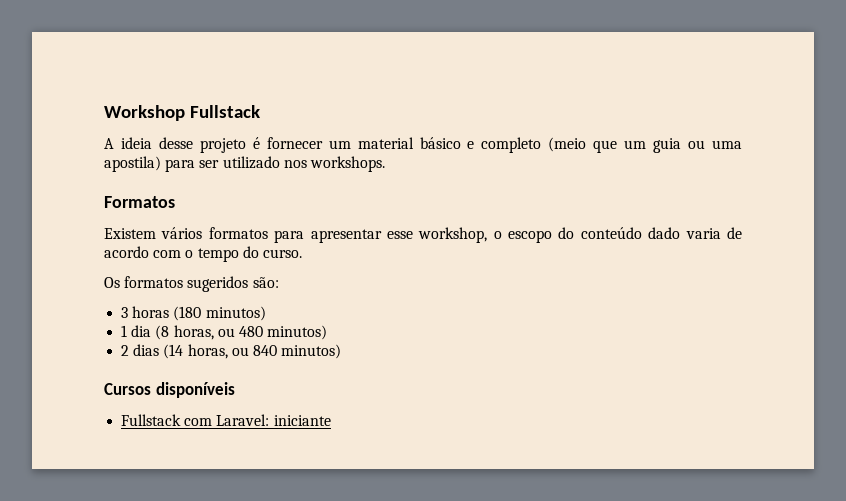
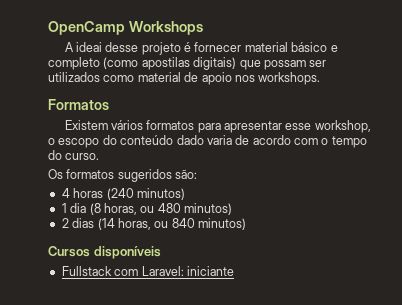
- Workshop Fullstack
+ OpenCamp Workshops
- A ideia desse projeto é fornecer um material básico e completo (meio que um guia ou uma apostila) para ser utilizado nos workshops.
+ A ideai desse projeto é fornecer material básico e completo (como apostilas digitais) que possam ser utilizados como material de apoio nos workshops.
- 3 horas (180 minutos)
+ 4 horas (240 minutos)

